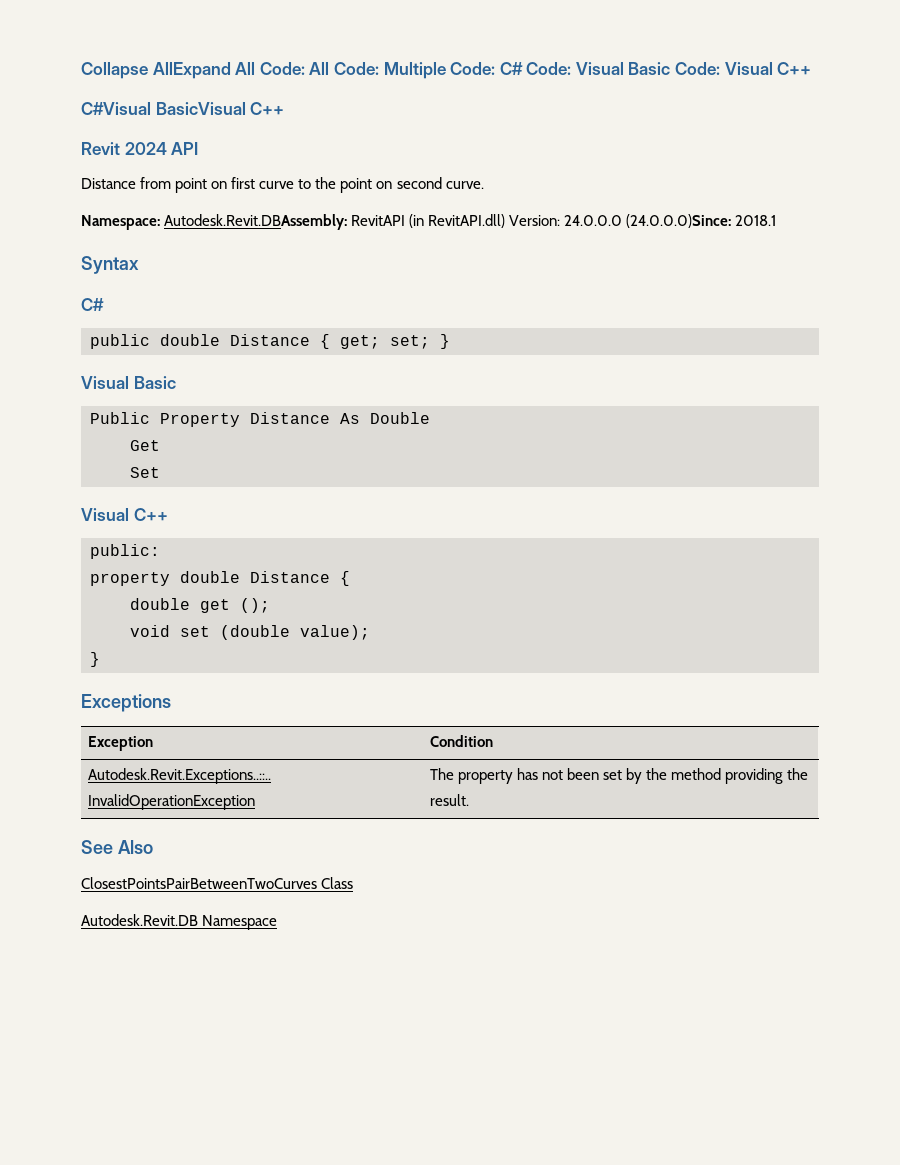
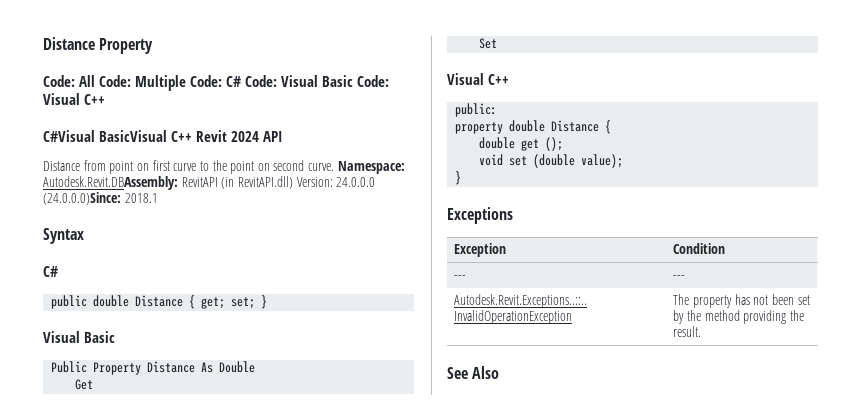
- Collapse AllExpand All Code: All Code: Multiple Code: C# Code: Visual Basic Code: Visual C++
+ Distance Property
+ Code: All Code: Multiple Code: C# Code: Visual Basic Code: Visual C++
- C#Visual BasicVisual C++
- Revit 2024 API
+ C#Visual BasicVisual C++ Revit 2024 API
- Distance from point on first curve to the point on second curve.
- Namespace: Autodesk.Revit.DBAssembly: RevitAPI (in RevitAPI.dll) Version: 24.0.0.0 (24.0.0.0)Since: 2018.1
+ Distance from point on first curve to the point on second curve. Namespace: Autodesk.Revit.DBAssembly: RevitAPI (in RevitAPI.dll) Version: 24.0.0.0 (24.0.0.0)Since: 2018.1
+ --- | ---
- ClosestPointsPairBetweenTwoCurves Class
- Autodesk.Revit.DB Namespace

